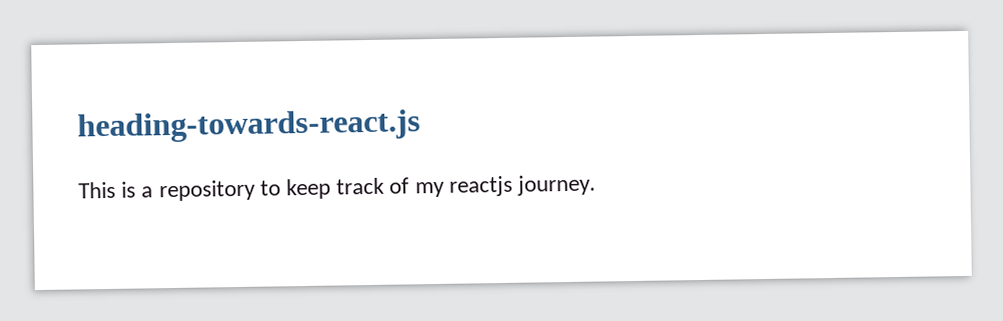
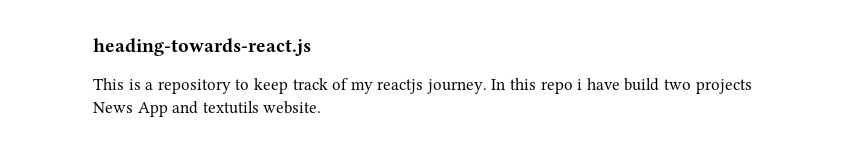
+ In this repo i have build two projects News App and textutils website.

